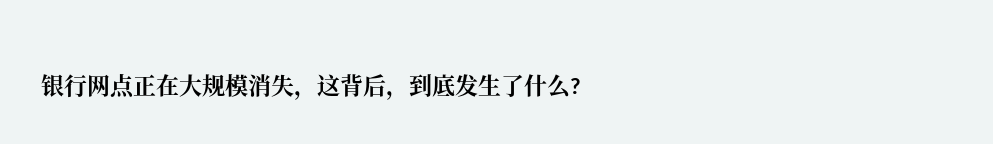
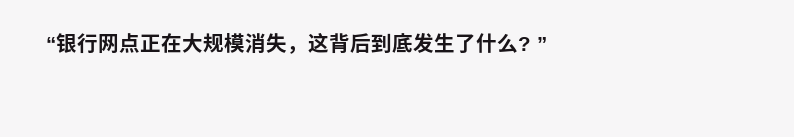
- 银行网点正在大规模消失，这背后，到底发生了什么?
+ “银行网点正在大规模消失，这背后到底发生了什么? ”

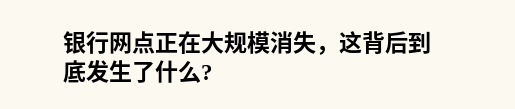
- “银行网点正在大规模消失，这背后到底发生了什么? ”
+ 银行网点正在大规模消失，这背后到底发生了什么?

